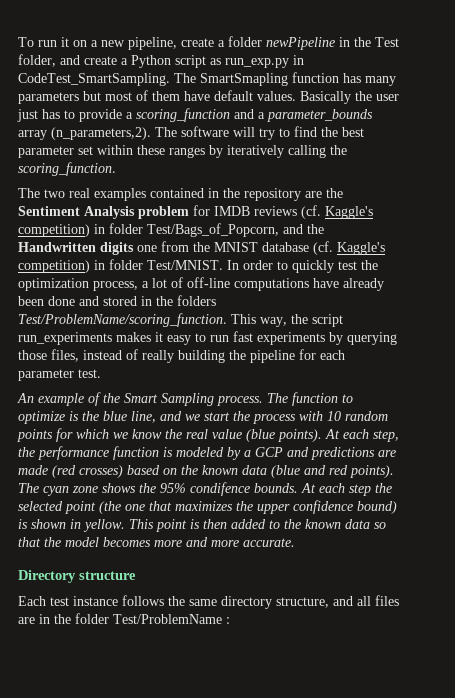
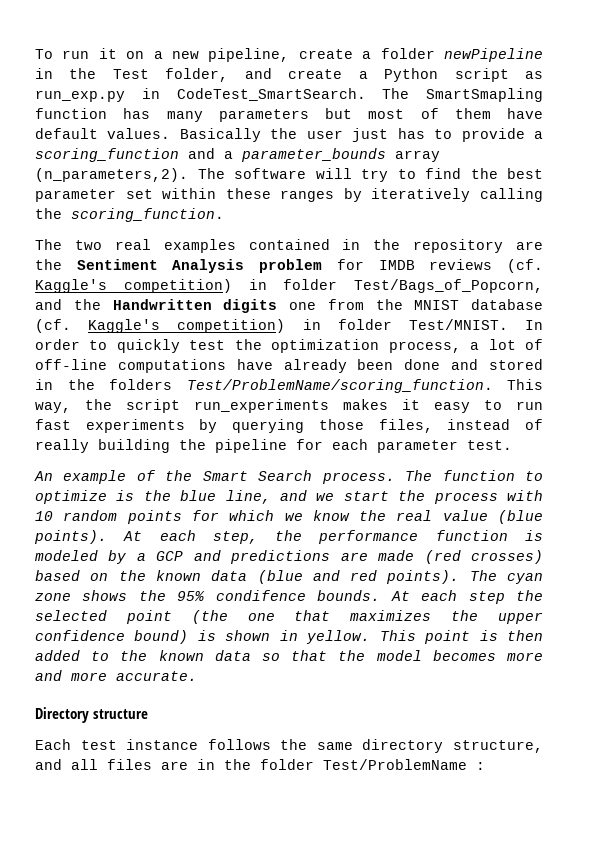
- To run it on a new pipeline, create a folder newPipeline in the Test folder, and create a Python script as run_exp.py in CodeTest_SmartSampling.
+ To run it on a new pipeline, create a folder newPipeline in the Test folder, and create a Python script as run_exp.py in CodeTest_SmartSearch.
- An example of the Smart Sampling process.
+ An example of the Smart Search process.

